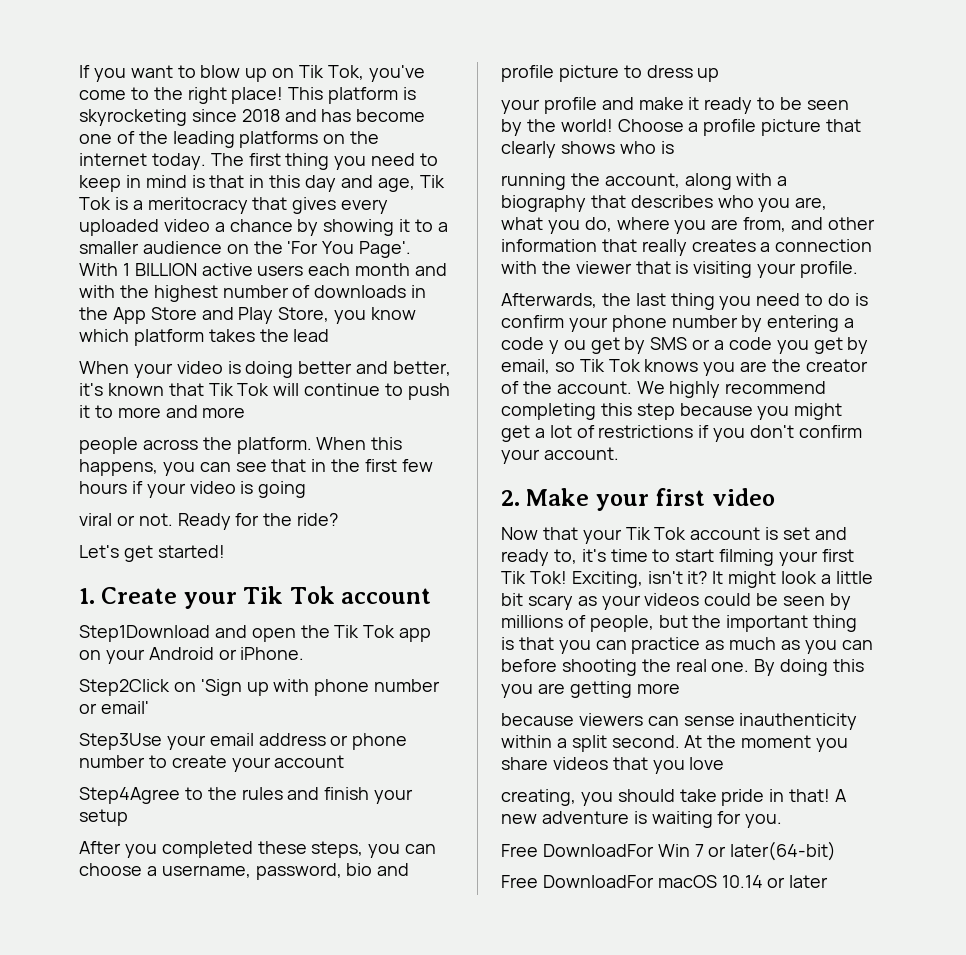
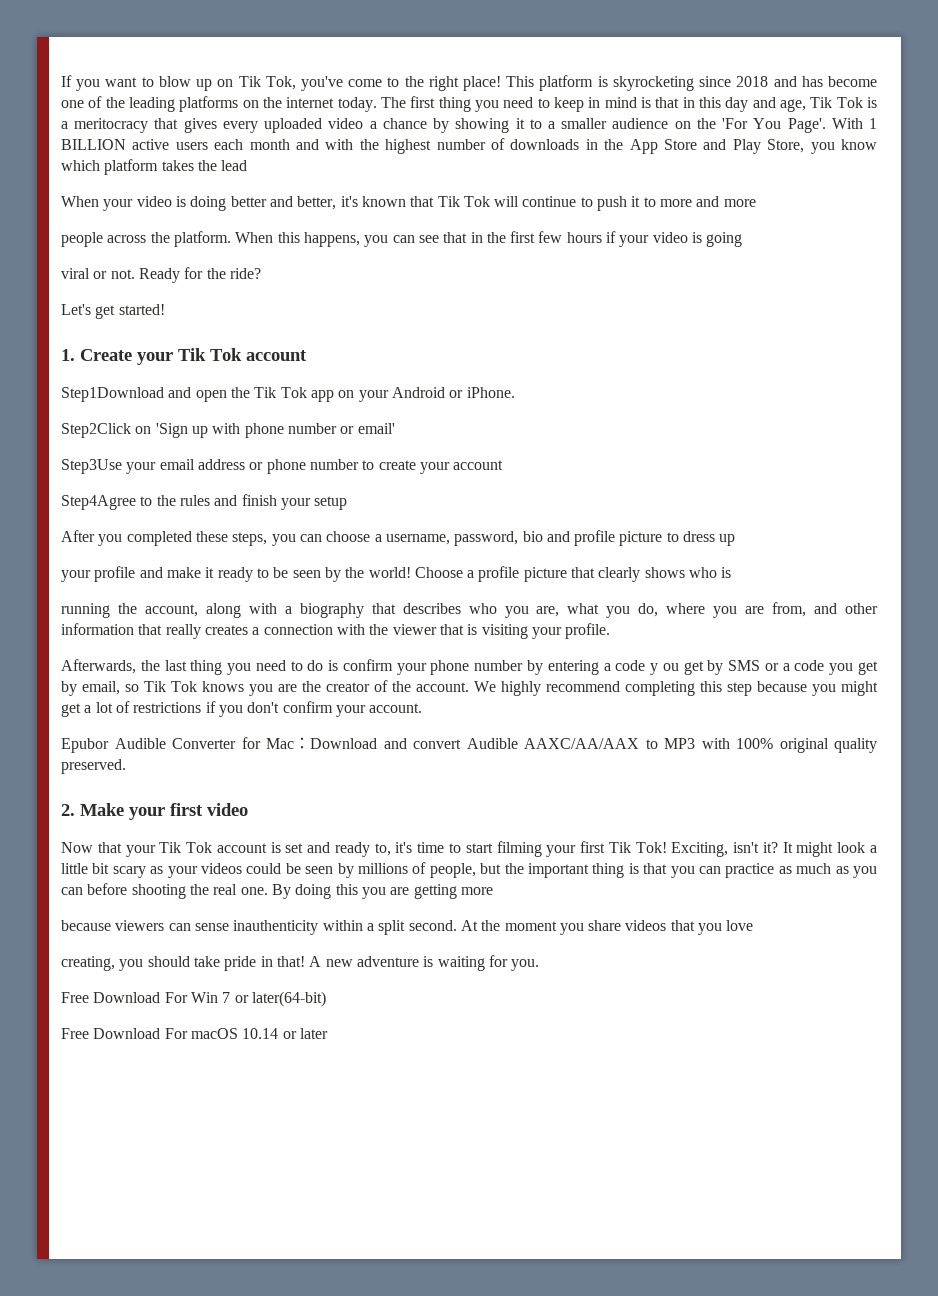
+ Epubor Audible Converter for Mac：Download and convert Audible AAXC/AA/AAX to MP3 with 100% original quality preserved.
- Free DownloadFor Win 7 or later(64-bit)
+ Free Download For Win 7 or later(64-bit)
- Free DownloadFor macOS 10.14 or later
+ Free Download For macOS 10.14 or later

